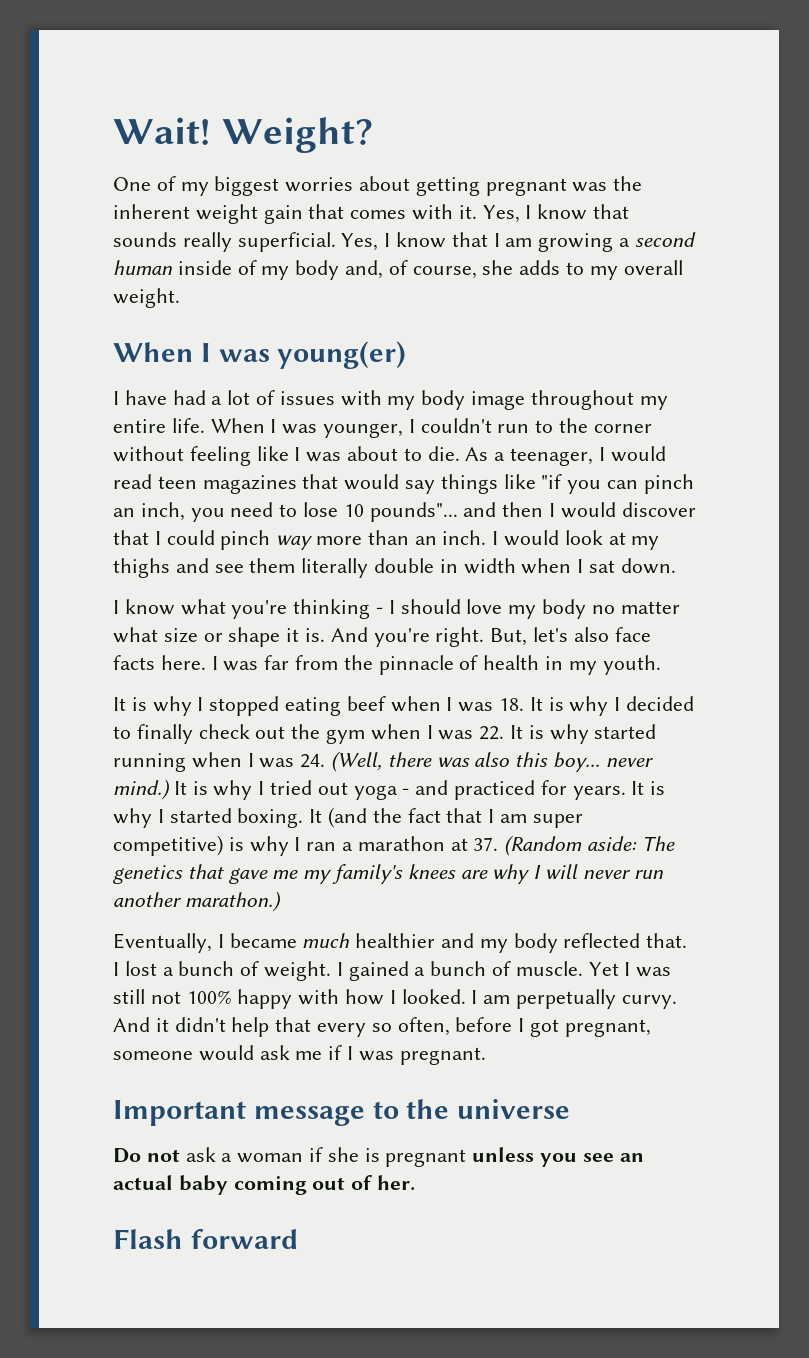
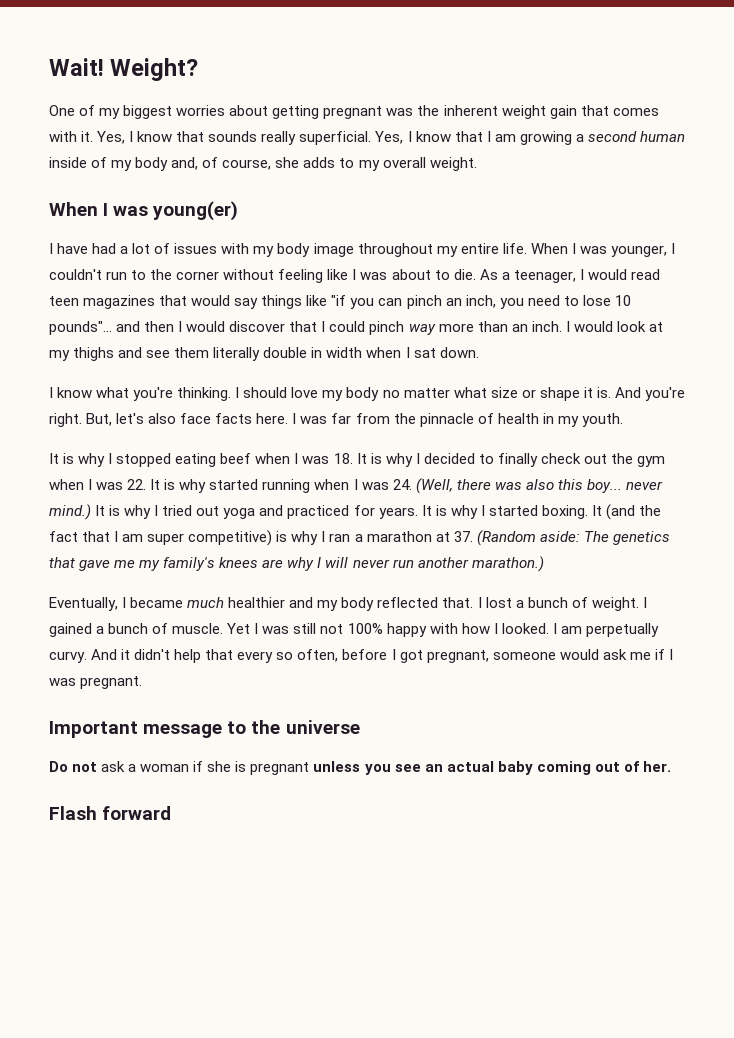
- I know what you're thinking - I should love my body no matter what size or shape it is.
+ I know what you're thinking. I should love my body no matter what size or shape it is.
- It is why I tried out yoga - and practiced for years.
+ It is why I tried out yoga and practiced for years.

